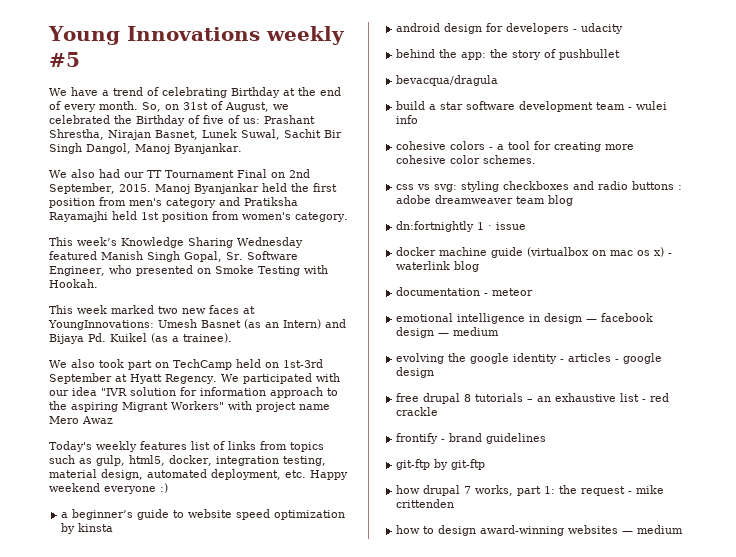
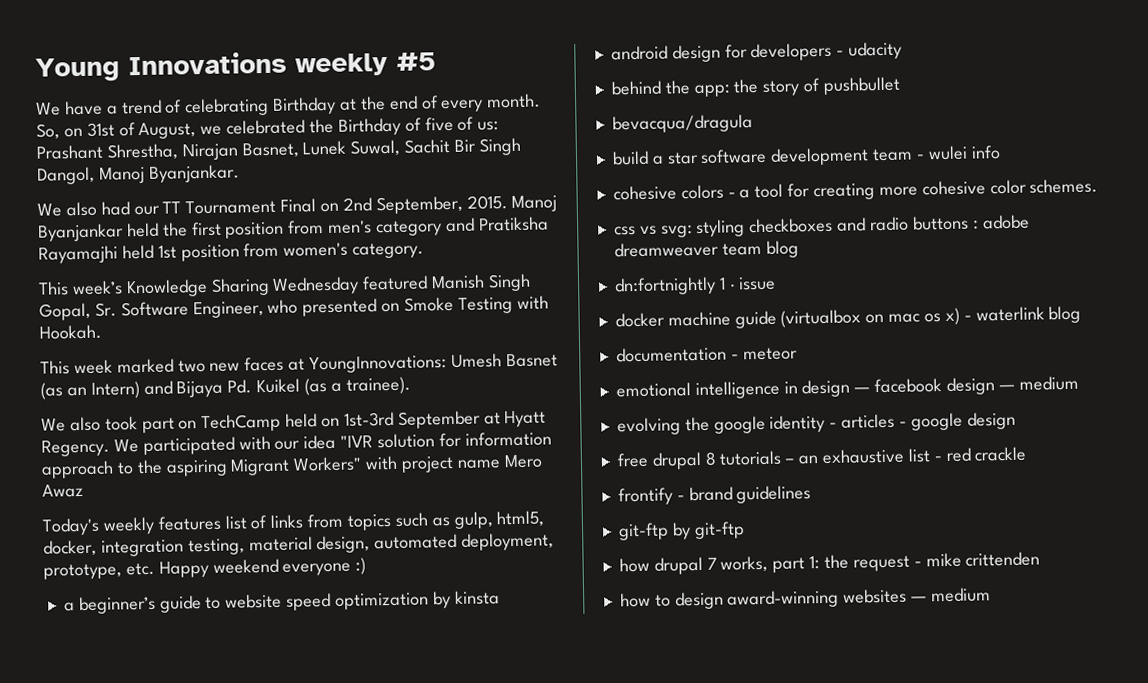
- Today's weekly features list of links from topics such as gulp, html5, docker, integration testing, material design, automated deployment, etc. Happy weekend everyone :)
+ Today's weekly features list of links from topics such as gulp, html5, docker, integration testing, material design, automated deployment, prototype, etc. Happy weekend everyone :)

